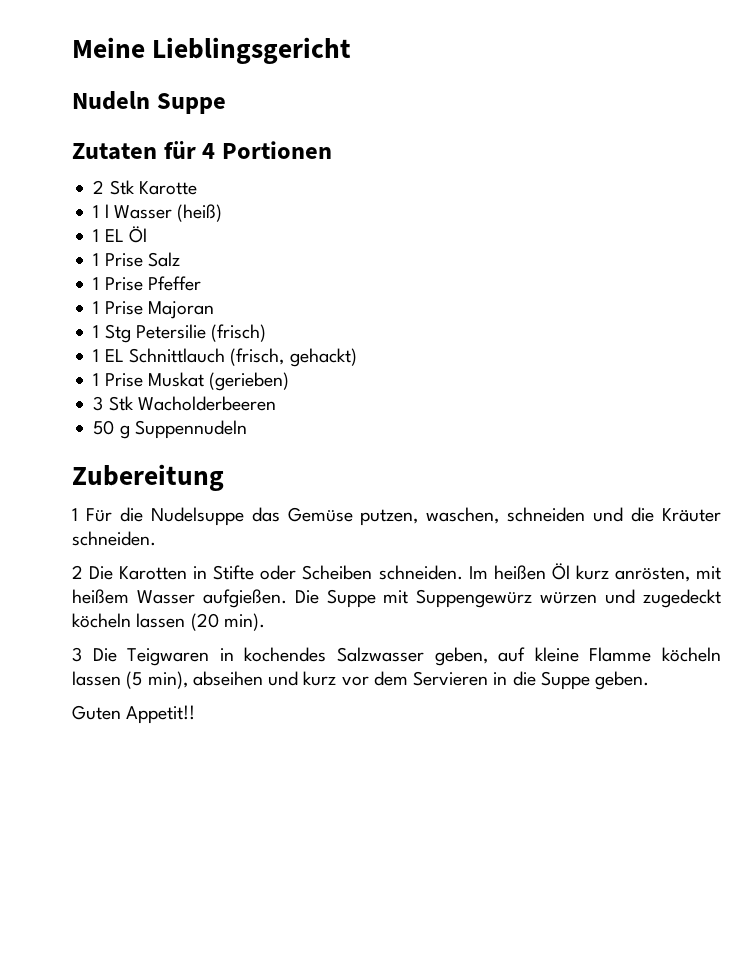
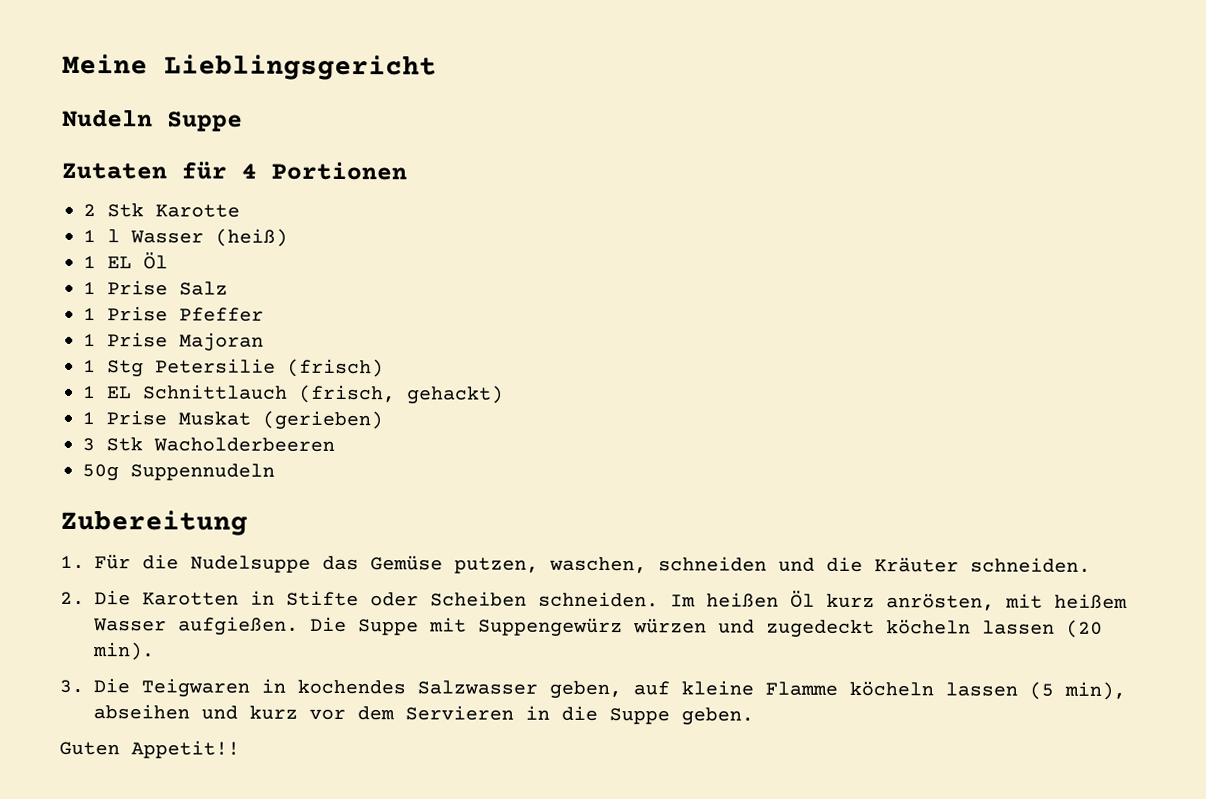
- 50 g Suppennudeln
+ 50g Suppennudeln
- 1 Für die Nudelsuppe das Gemüse putzen, waschen, schneiden und die Kräuter schneiden.
+ 1. Für die Nudelsuppe das Gemüse putzen, waschen, schneiden und die Kräuter schneiden.
- 2 Die Karotten in Stifte oder Scheiben schneiden.
+ 2. Die Karotten in Stifte oder Scheiben schneiden.
- 3 Die Teigwaren in kochendes Salzwasser geben, auf kleine Flamme köcheln lassen (5 min), abseihen und kurz vor dem Servieren in die Suppe geben.
+ 3. Die Teigwaren in kochendes Salzwasser geben, auf kleine Flamme köcheln lassen (5 min), abseihen und kurz vor dem Servieren in die Suppe geben.

